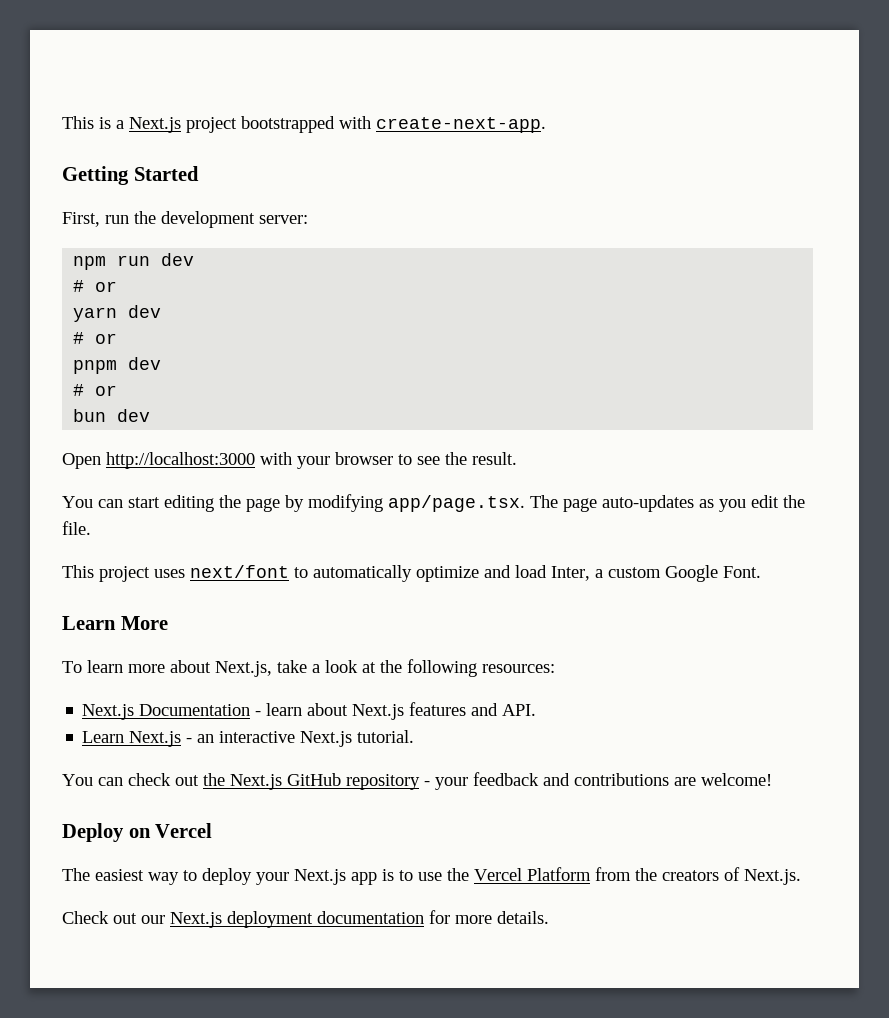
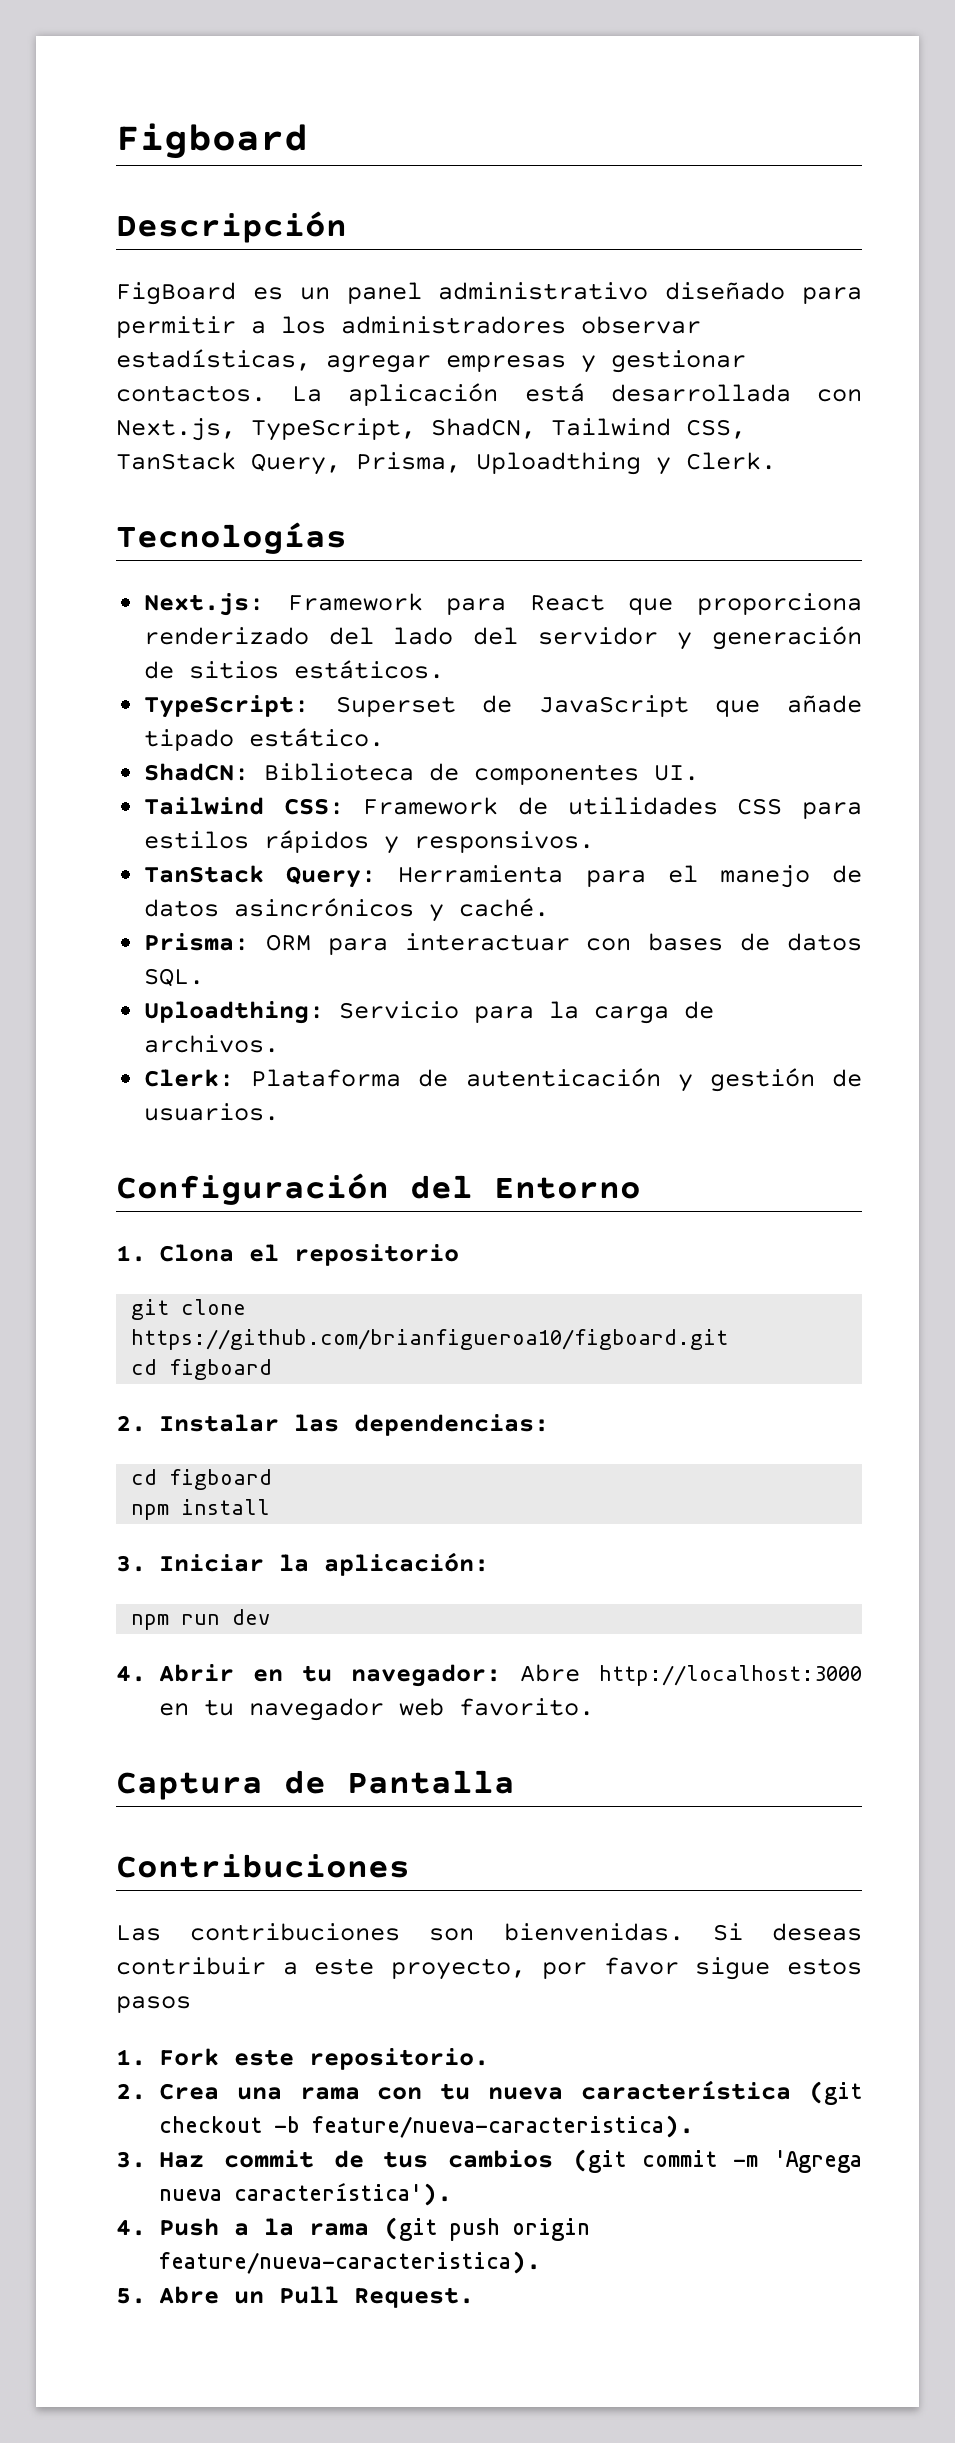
- This is a Next.js project bootstrapped with create-next-app.
- Getting Started
- First, run the development server:
+ Figboard
+ Descripción
+ FigBoard es un panel administrativo diseñado para permitir a los administradores observar estadísticas, agregar empresas y gestionar contactos. La aplicación está desarrollada con Next.js, TypeScript, ShadCN, Tailwind CSS, TanStack Query, Prisma, Uploadthing y Clerk.
+ Tecnologías
+ Next.js: Framework para React que proporciona renderizado del lado del servidor y generación de sitios estáticos.
+ TypeScript: Superset de JavaScript que añade tipado estático.
+ ShadCN: Biblioteca de componentes UI.
+ Tailwind CSS: Framework de utilidades CSS para estilos rápidos y responsivos.
+ TanStack Query: Herramienta para el manejo de datos asincrónicos y caché.
+ Prisma: ORM para interactuar con bases de datos SQL.
+ Uploadthing: Servicio para la carga de archivos.
+ Clerk: Plataforma de autenticación y gestión de usuarios.
+ Configuración del Entorno
+ 1. Clona el repositorio
+ git clone https://github.com/brianfigueroa10/figboard.git
+ cd figboard
+ 2. Instalar las dependencias:
+ cd figboard
+ npm install
+ 3. Iniciar la aplicación:
  npm run dev
- # or
- yarn dev
- # or
- pnpm dev
- # or
- bun dev
- Open http://localhost:3000 with your browser to see the result.
- You can start editing the page by modifying app/page.tsx. The page auto-updates as you edit the file.
- This project uses next/font to automatically optimize and load Inter, a custom Google Font.
- Learn More
- To learn more about Next.js, take a look at the following resources:
- Next.js Documentation - learn about Next.js features and API.
- Learn Next.js - an interactive Next.js tutorial.
- You can check out the Next.js GitHub repository - your feedback and contributions are welcome!
- Deploy on Vercel
- The easiest way to deploy your Next.js app is to use the Vercel Platform from the creators of Next.js.
- Check out our Next.js deployment documentation for more details.
+ 4. Abrir en tu navegador: Abre http://localhost:3000 en tu navegador web favorito.
+ Captura de Pantalla
+ Contribuciones
+ Las contribuciones son bienvenidas. Si deseas contribuir a este proyecto, por favor sigue estos pasos
+ 1. Fork este repositorio.
+ 2. Crea una rama con tu nueva característica (git checkout -b feature/nueva-caracteristica).
+ 3. Haz commit de tus cambios (git commit -m 'Agrega nueva característica').
+ 4. Push a la rama (git push origin feature/nueva-caracteristica).
+ 5. Abre un Pull Request.

